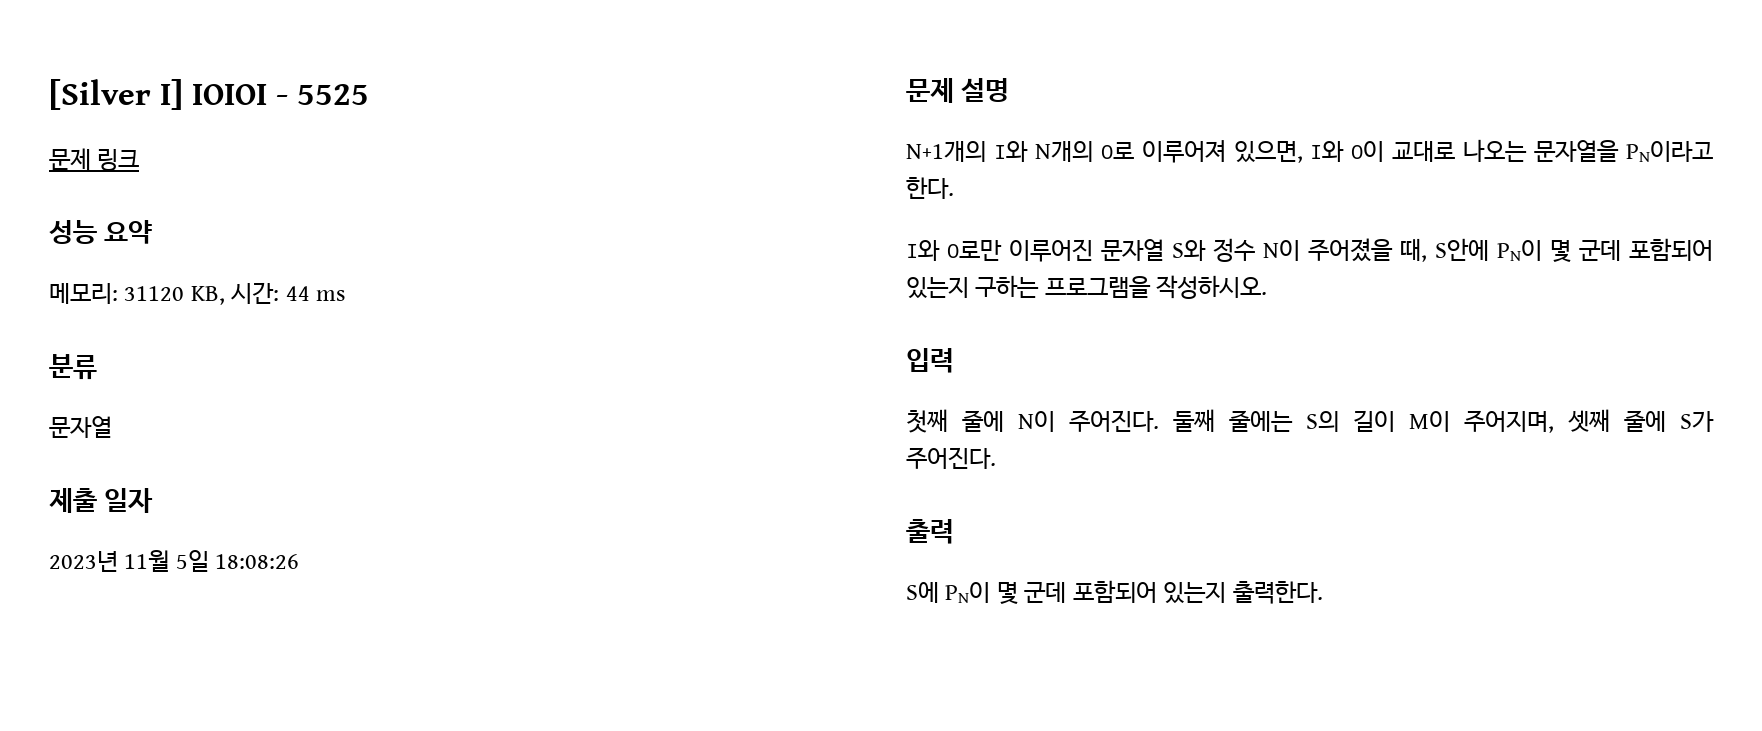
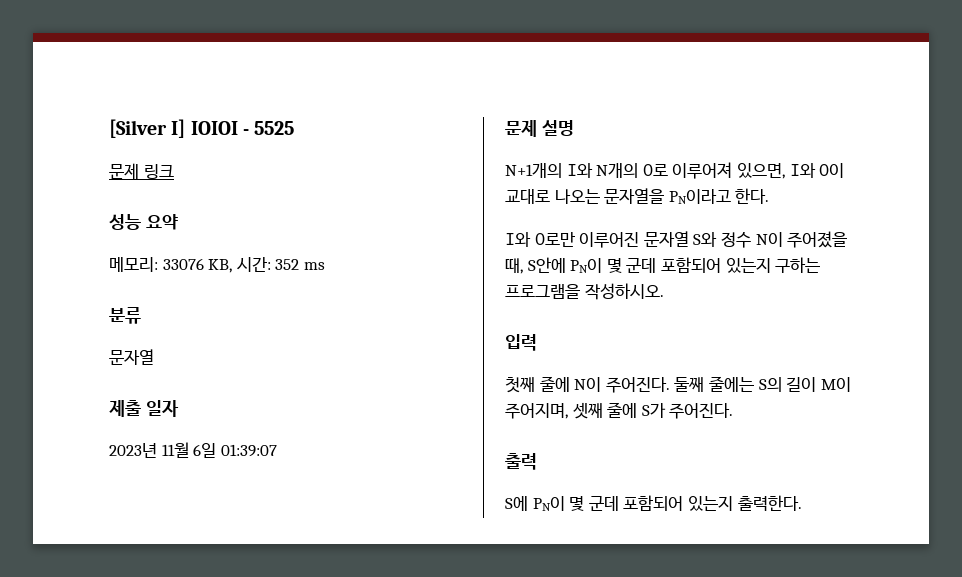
- 메모리: 31120 KB, 시간: 44 ms
+ 메모리: 33076 KB, 시간: 352 ms
- 2023년 11월 5일 18:08:26
+ 2023년 11월 6일 01:39:07

